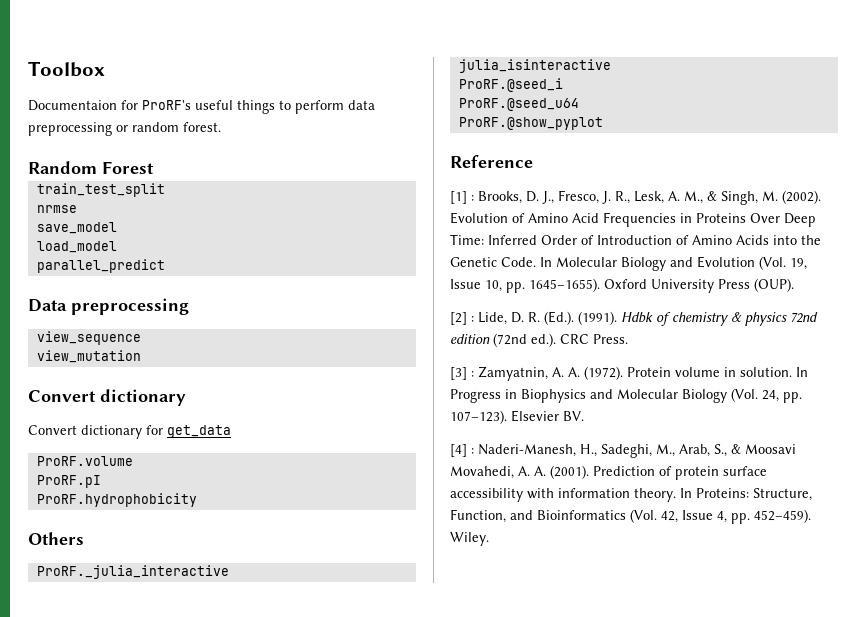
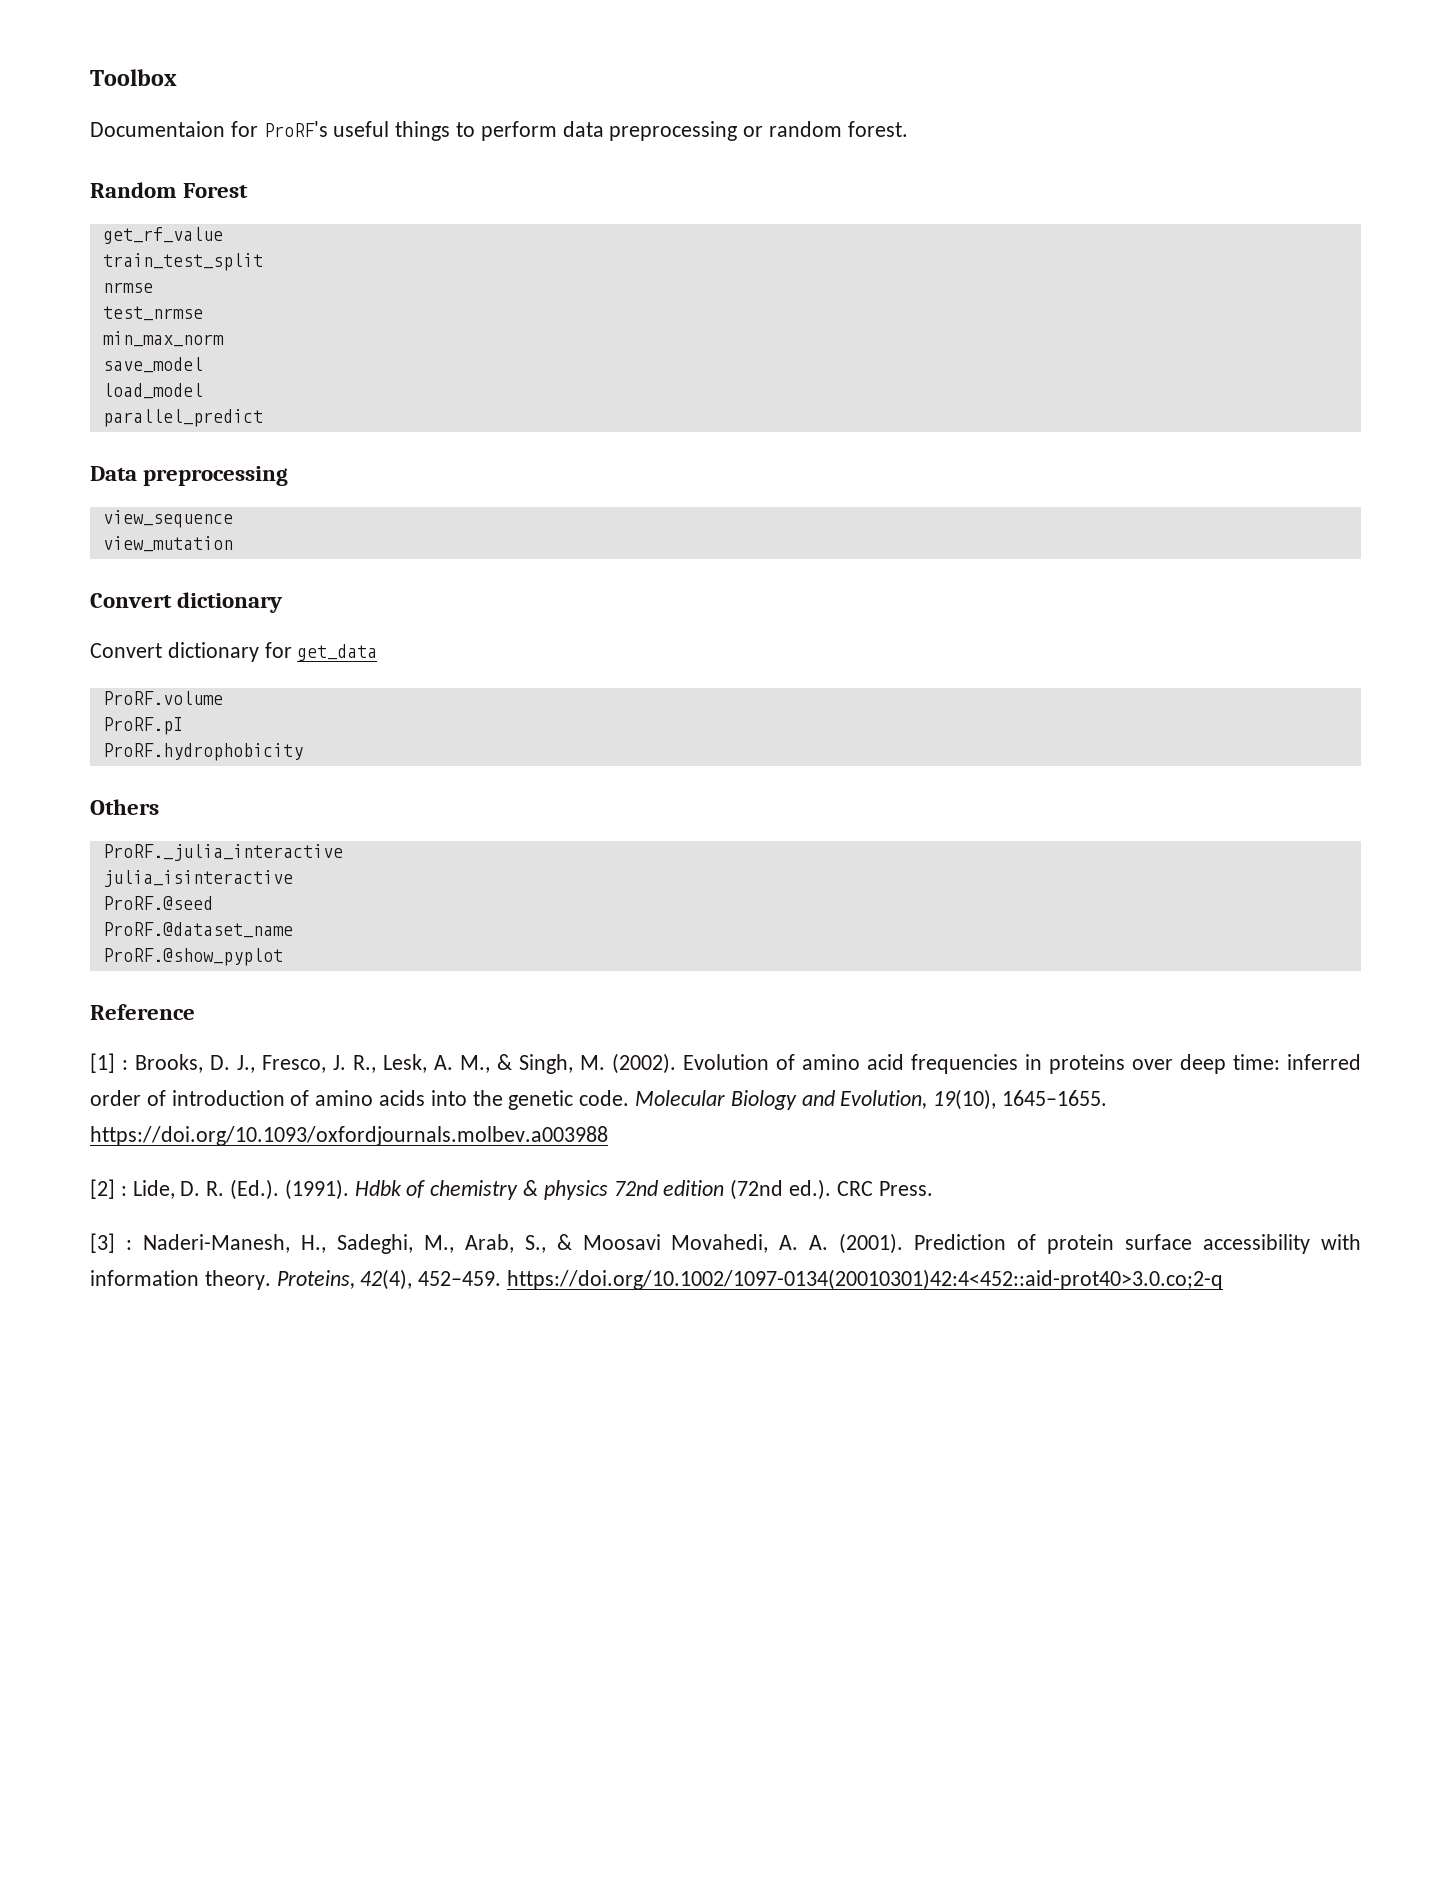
+ get_rf_value
+ test_nrmse
+ min_max_norm
- ProRF.@seed_i
- ProRF.@seed_u64
+ ProRF.@seed
+ ProRF.@dataset_name
- Evolution of Amino Acid Frequencies in Proteins Over Deep Time: Inferred Order of Introduction of Amino Acids into the Genetic Code. In Molecular Biology and Evolution (Vol. 19, Issue 10, pp. 1645–1655). Oxford University Press (OUP).
+ Evolution of amino acid frequencies in proteins over deep time: inferred order of introduction of amino acids into the genetic code. Molecular Biology and Evolution, 19(10), 1645–1655. https://doi.org/10.1093/oxfordjournals.molbev.a003988
- [3] : Zamyatnin, A. A. (1972). Protein volume in solution. In Progress in Biophysics and Molecular Biology (Vol. 24, pp. 107–123). Elsevier BV.
- [4] : Naderi-Manesh, H., Sadeghi, M., Arab, S., & Moosavi Movahedi, A. A. (2001).
+ [3] : Naderi-Manesh, H., Sadeghi, M., Arab, S., & Moosavi Movahedi, A. A. (2001).
- In Proteins: Structure, Function, and Bioinformatics (Vol. 42, Issue 4, pp. 452–459). Wiley.
+ Proteins, 42(4), 452–459. https://doi.org/10.1002/1097-0134(20010301)42:4<452::aid-prot40>3.0.co;2-q

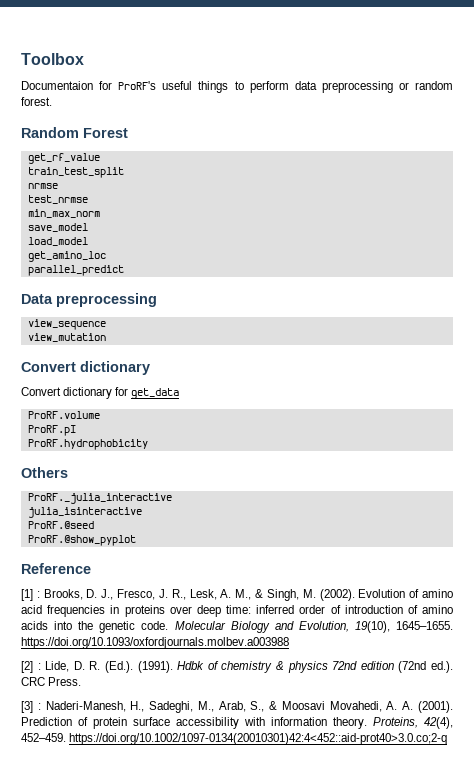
+ get_amino_loc
- ProRF.@dataset_name

